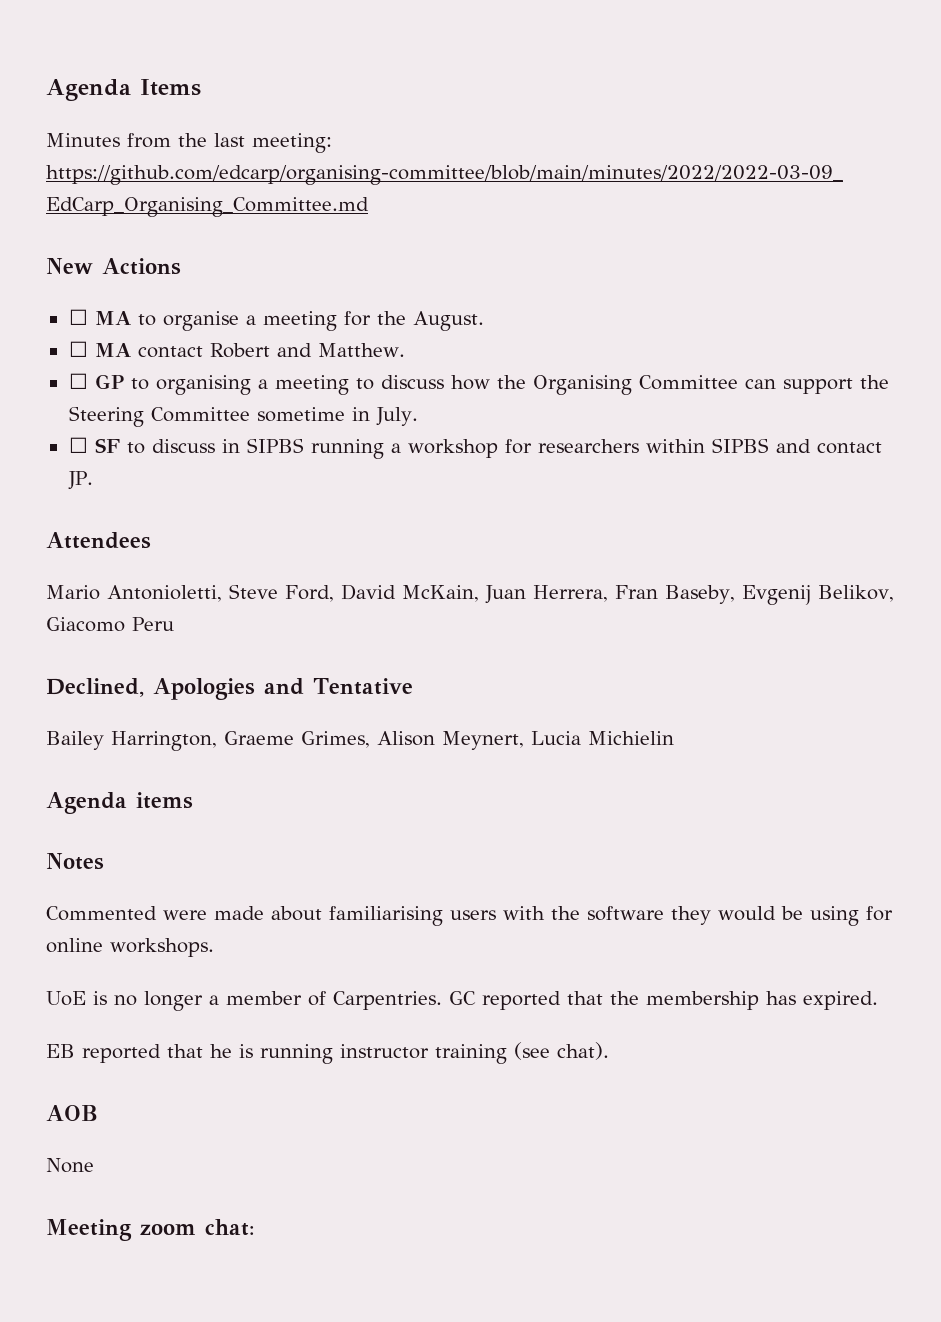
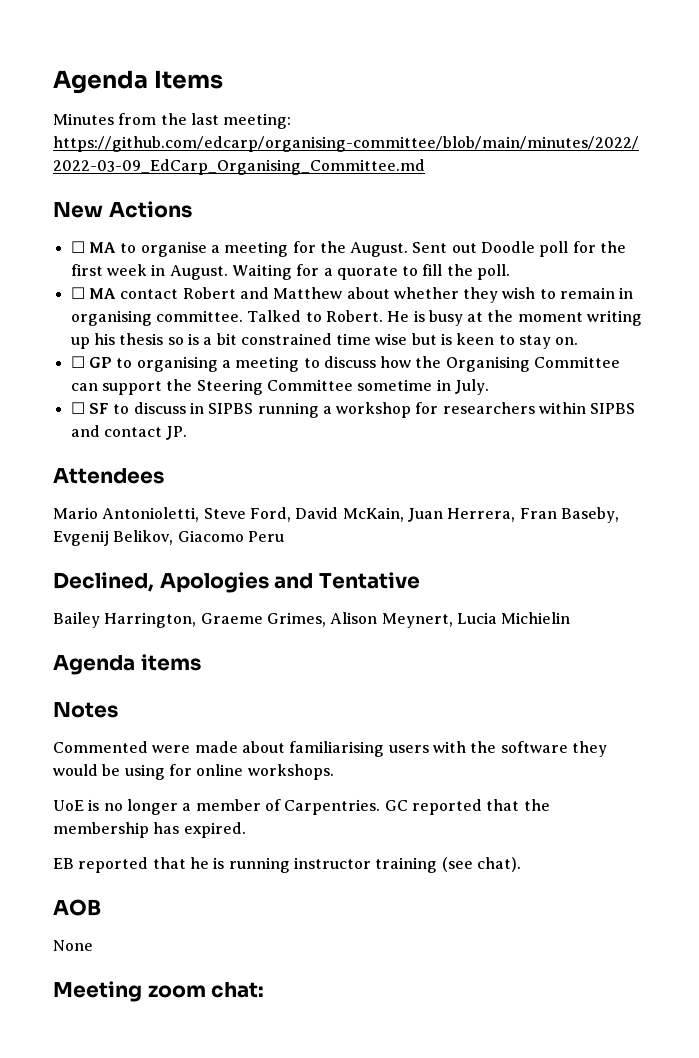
+ Sent out Doodle poll for the first week in August. Waiting for a quorate to fill the poll.
- ☐ MA contact Robert and Matthew.
+ ☐ MA contact Robert and Matthew about whether they wish to remain in organising committee. Talked to Robert. He is busy at the moment writing up his thesis so is a bit constrained time wise but is keen to stay on.

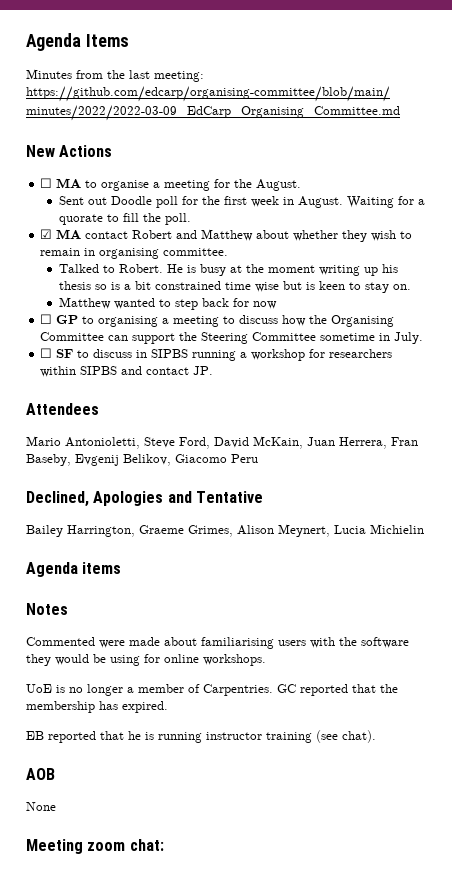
- ☐ MA to organise a meeting for the August. Sent out Doodle poll for the first week in August.
+ ☐ MA to organise a meeting for the August.
+ Sent out Doodle poll for the first week in August.
- ☐ MA contact Robert and Matthew about whether they wish to remain in organising committee. Talked to Robert.
+ ☑ MA contact Robert and Matthew about whether they wish to remain in organising committee.
+ Talked to Robert.
+ Matthew wanted to step back for now

